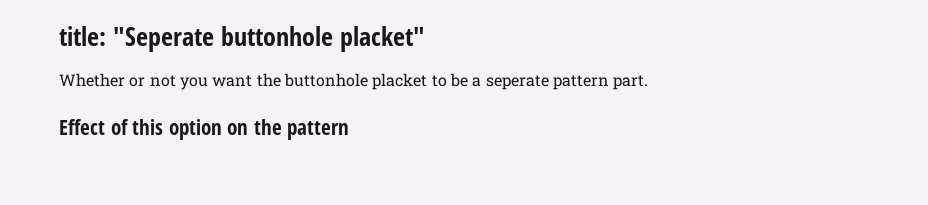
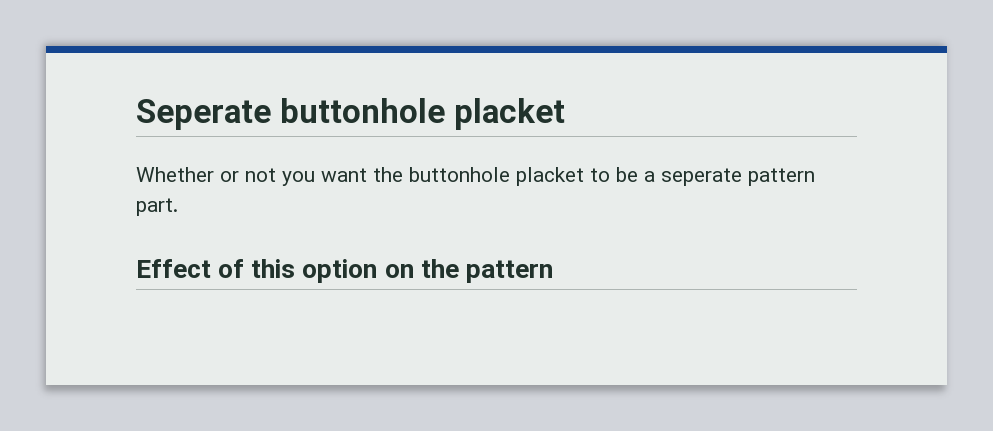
- title: "Seperate buttonhole placket"
+ Seperate buttonhole placket

